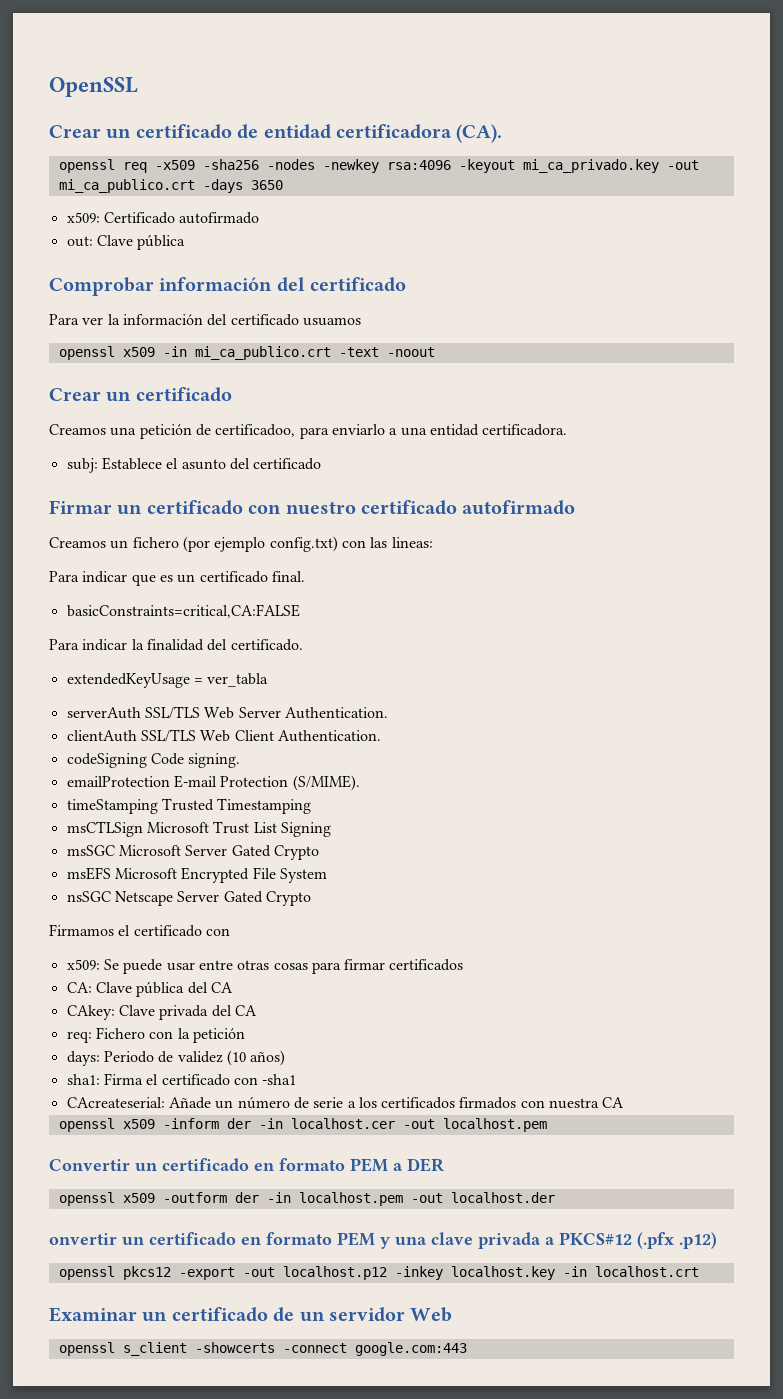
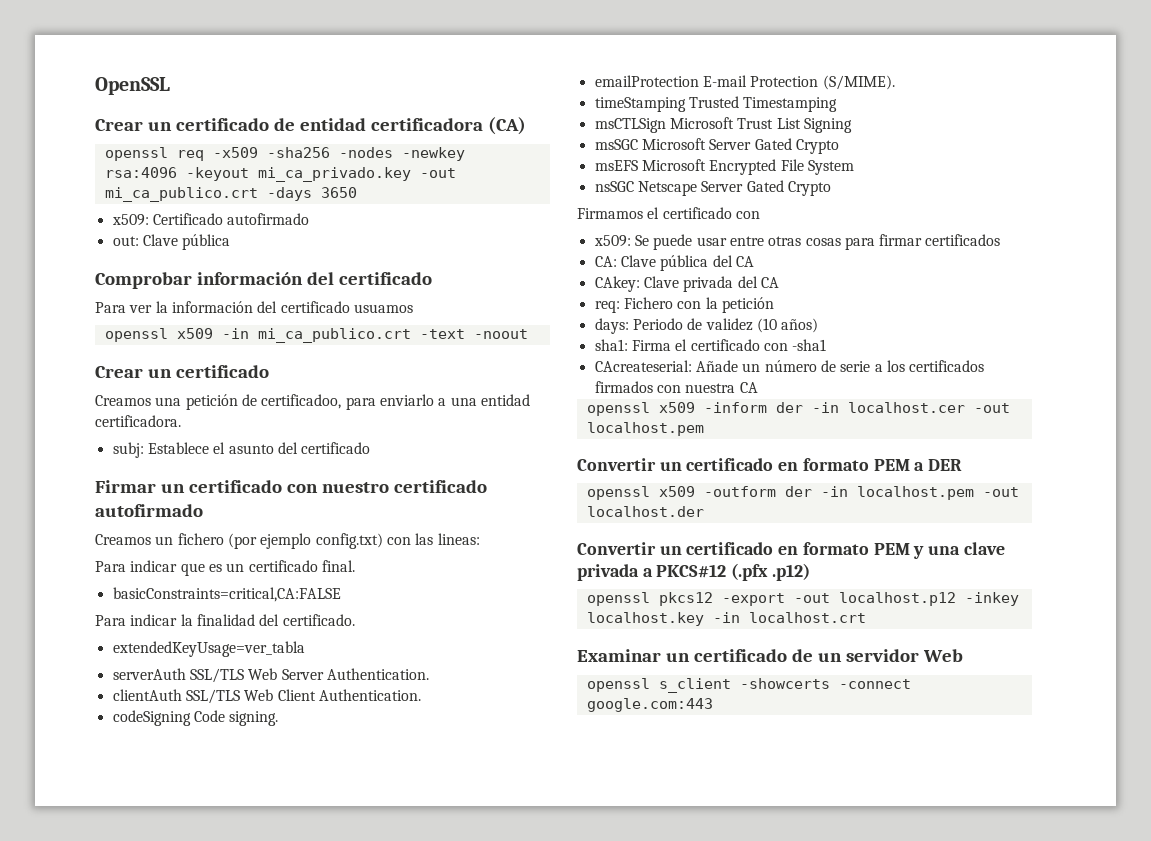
- Crear un certificado de entidad certificadora (CA).
+ Crear un certificado de entidad certificadora (CA)
- extendedKeyUsage = ver_tabla
+ extendedKeyUsage=ver_tabla
- onvertir un certificado en formato PEM y una clave privada a PKCS#12 (.pfx .p12)
+ Convertir un certificado en formato PEM y una clave privada a PKCS#12 (.pfx .p12)

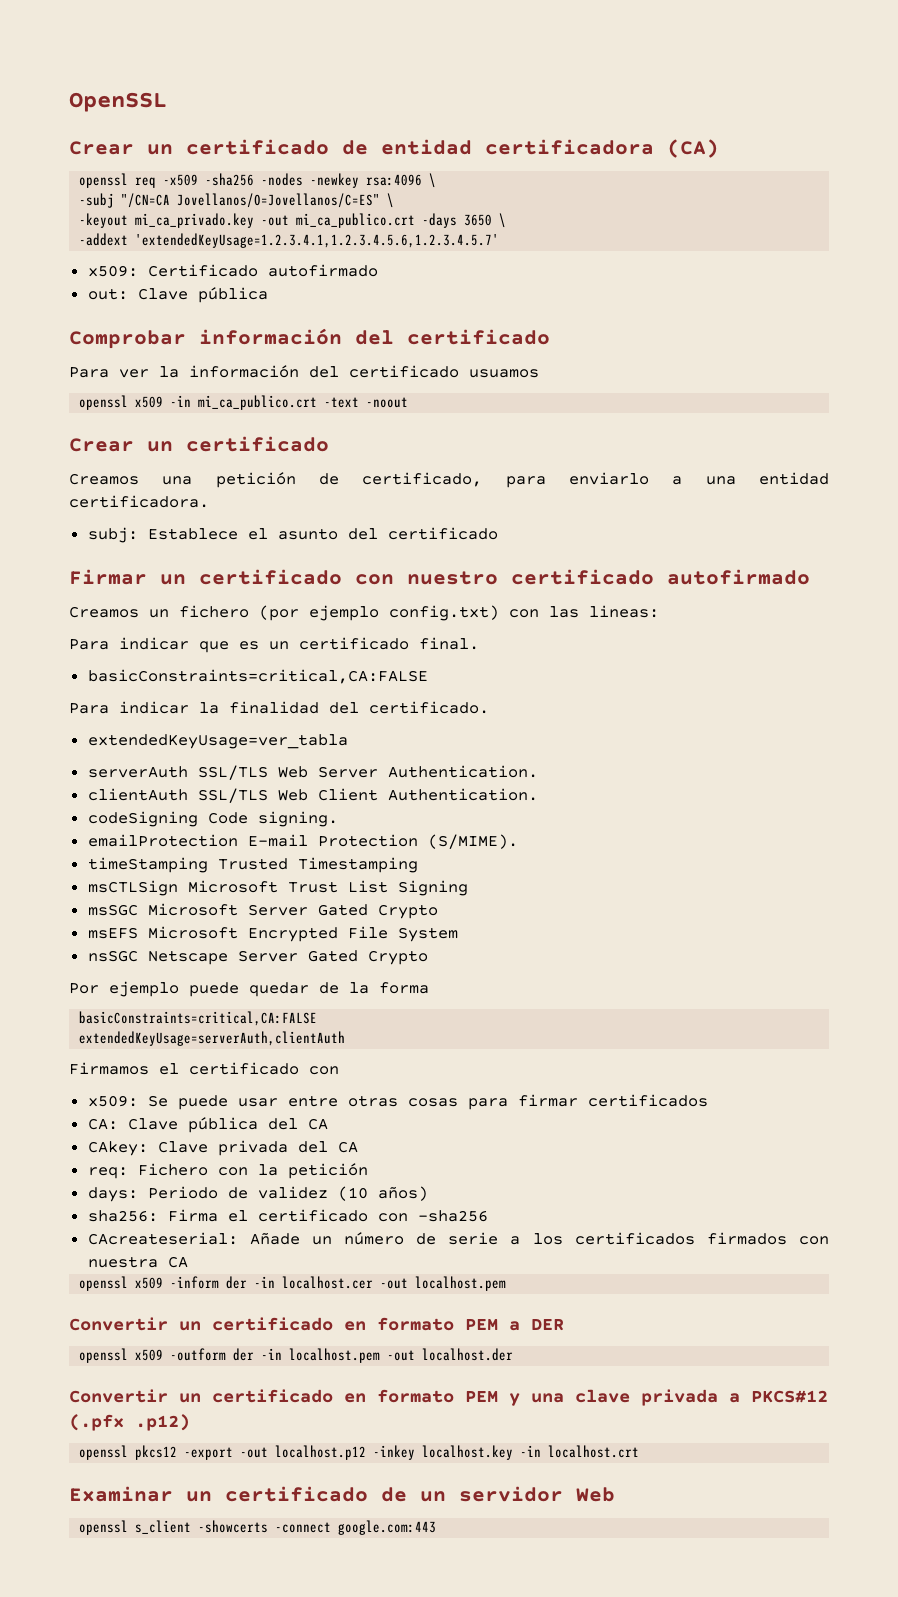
- openssl req -x509 -sha256 -nodes -newkey rsa:4096 -keyout mi_ca_privado.key -out mi_ca_publico.crt -days 3650
+ openssl req -x509 -sha256 -nodes -newkey rsa:4096 \
+ -subj "/CN=CA Jovellanos/O=Jovellanos/C=ES" \
+ -keyout mi_ca_privado.key -out mi_ca_publico.crt -days 3650 \
+ -addext 'extendedKeyUsage=1.2.3.4.1,1.2.3.4.5.6,1.2.3.4.5.7'
- Creamos una petición de certificadoo, para enviarlo a una entidad certificadora.
+ Creamos una petición de certificado, para enviarlo a una entidad certificadora.
+ Por ejemplo puede quedar de la forma
+ basicConstraints=critical,CA:FALSE
+ extendedKeyUsage=serverAuth,clientAuth
- sha1: Firma el certificado con -sha1
+ sha256: Firma el certificado con -sha256

